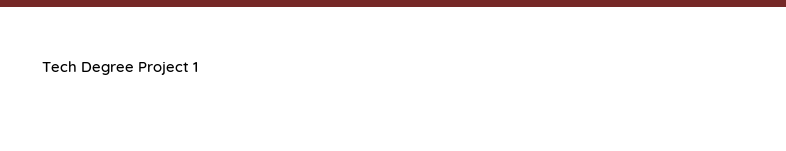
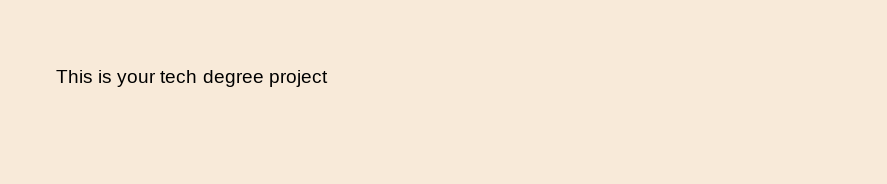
- Tech Degree Project 1
+ This is your tech degree project

